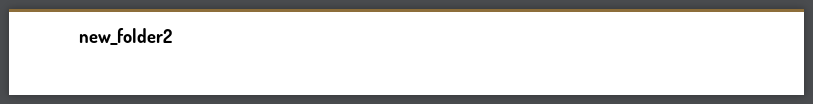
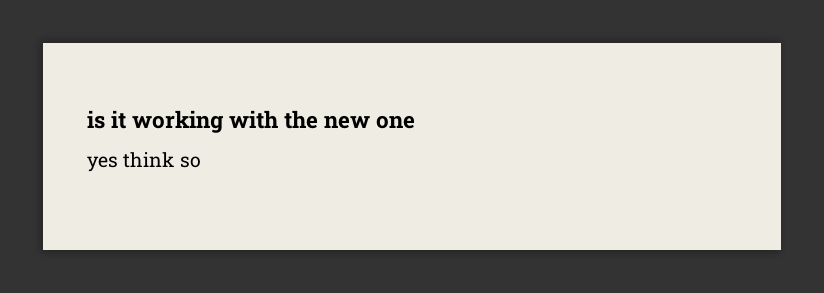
- new_folder2
+ is it working with the new one
+ yes think so

